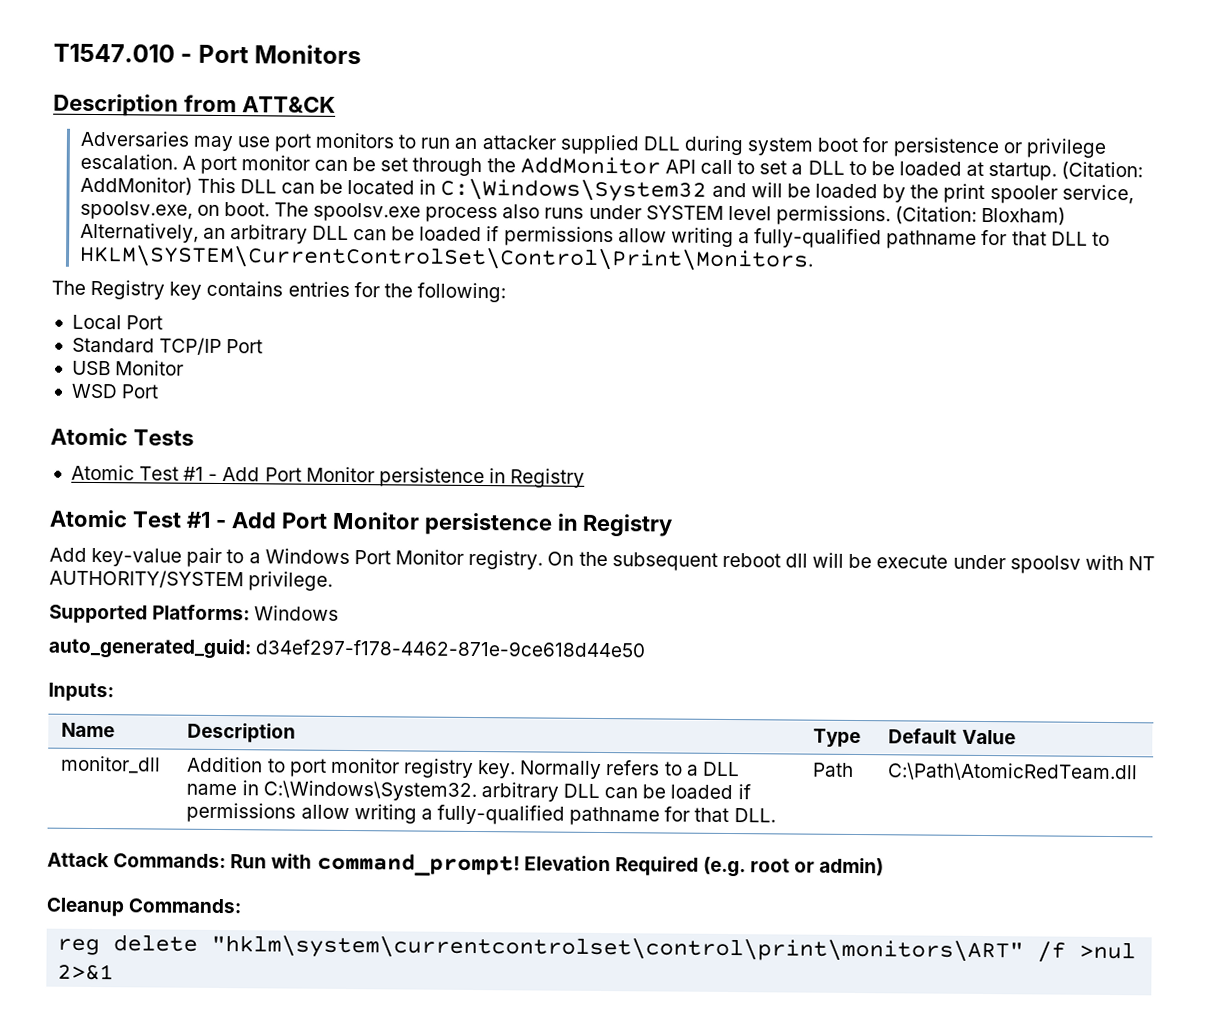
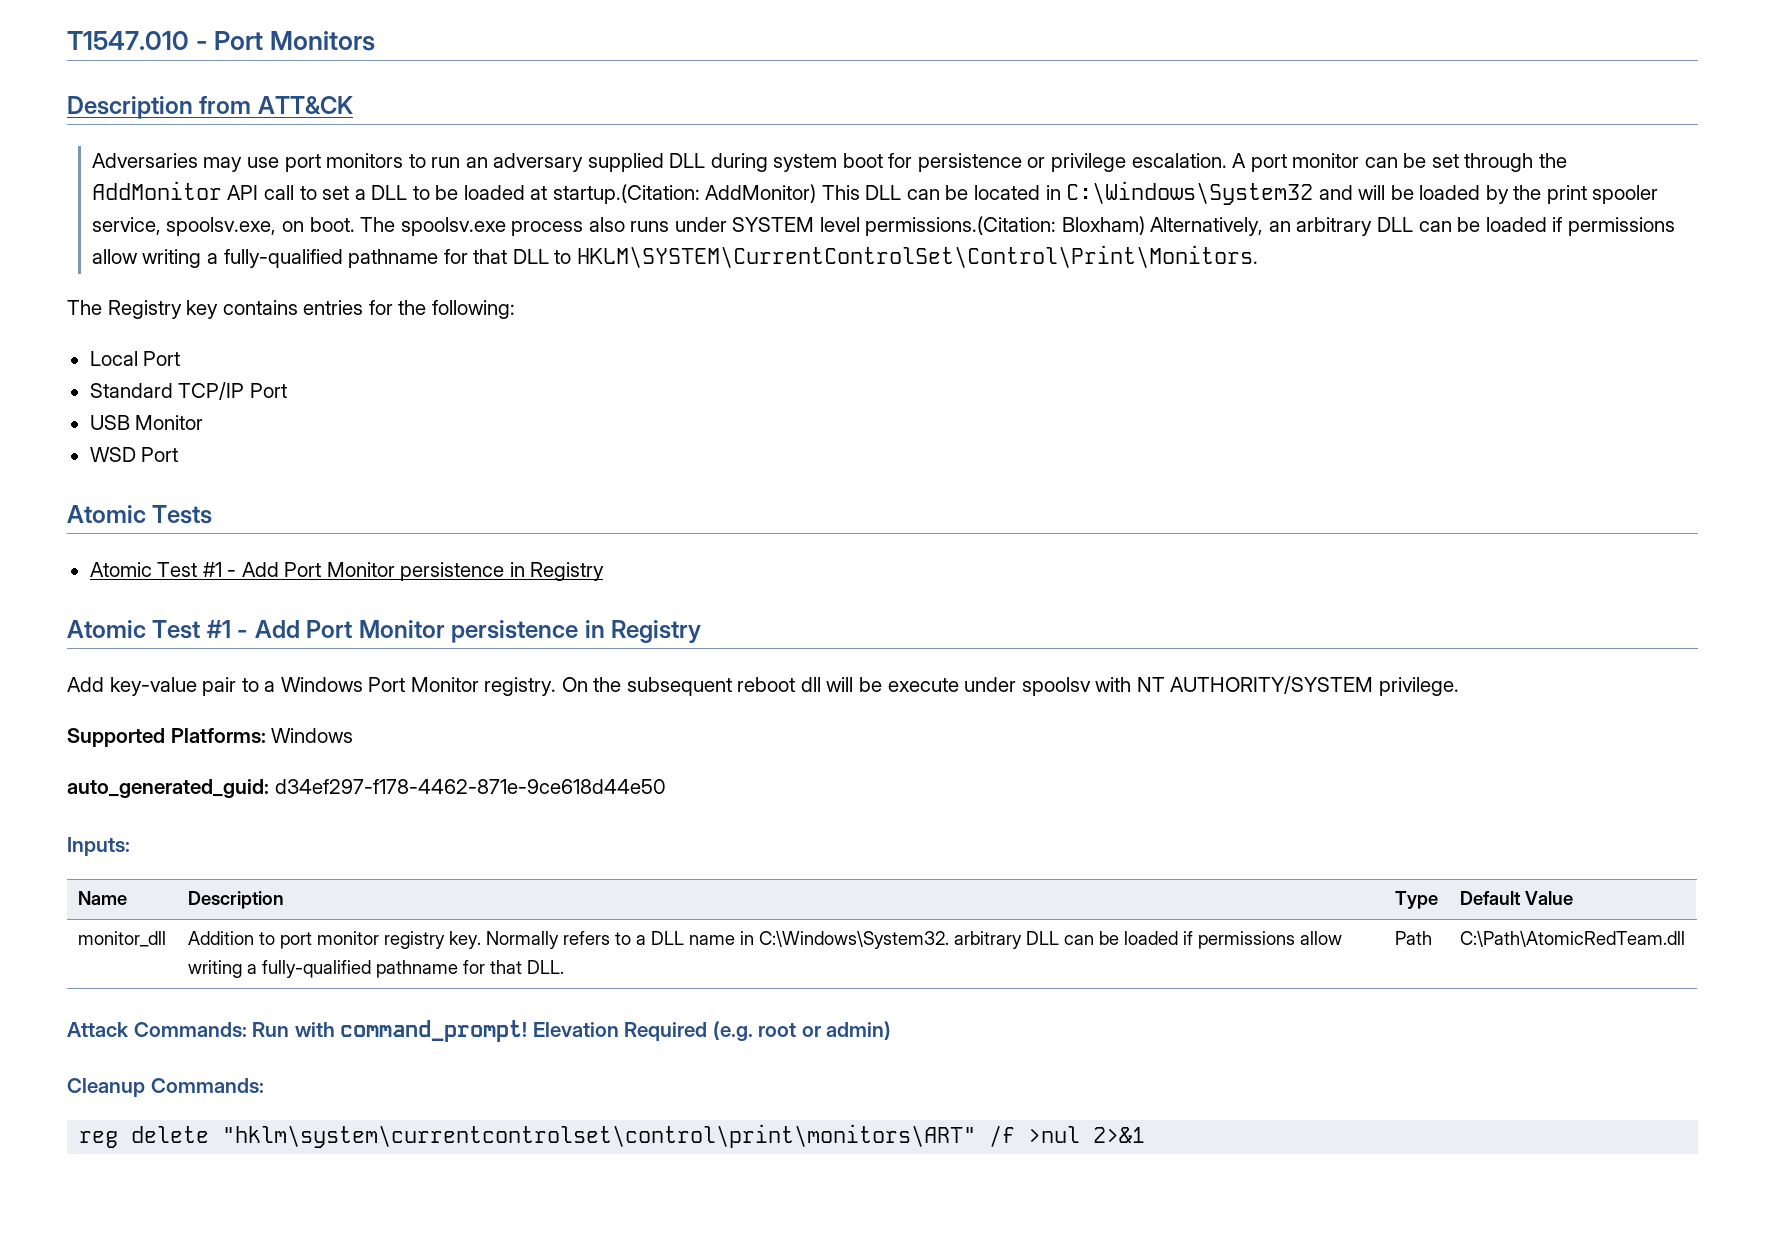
- Adversaries may use port monitors to run an attacker supplied DLL during system boot for persistence or privilege escalation.
+ Adversaries may use port monitors to run an adversary supplied DLL during system boot for persistence or privilege escalation.
- A port monitor can be set through the AddMonitor API call to set a DLL to be loaded at startup. (Citation: AddMonitor) This DLL can be located in C:\Windows\System32 and will be loaded by the print spooler service, spoolsv.exe, on boot.
+ A port monitor can be set through the AddMonitor API call to set a DLL to be loaded at startup.(Citation: AddMonitor) This DLL can be located in C:\Windows\System32 and will be loaded by the print spooler service, spoolsv.exe, on boot.
- The spoolsv.exe process also runs under SYSTEM level permissions. (Citation: Bloxham) Alternatively, an arbitrary DLL can be loaded if permissions allow writing a fully-qualified pathname for that DLL to HKLM\SYSTEM\CurrentControlSet\Control\Print\Monitors.
+ The spoolsv.exe process also runs under SYSTEM level permissions.(Citation: Bloxham) Alternatively, an arbitrary DLL can be loaded if permissions allow writing a fully-qualified pathname for that DLL to HKLM\SYSTEM\CurrentControlSet\Control\Print\Monitors.

